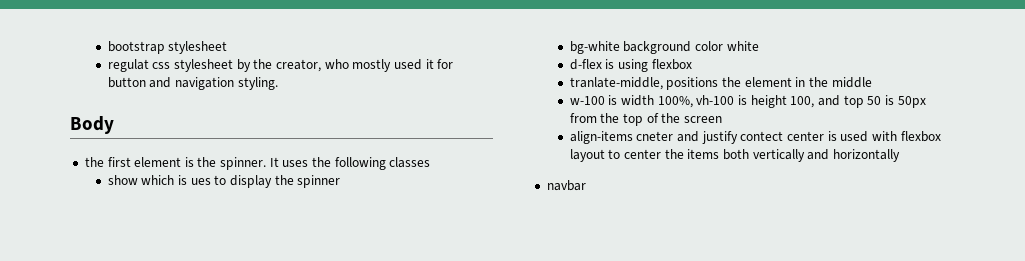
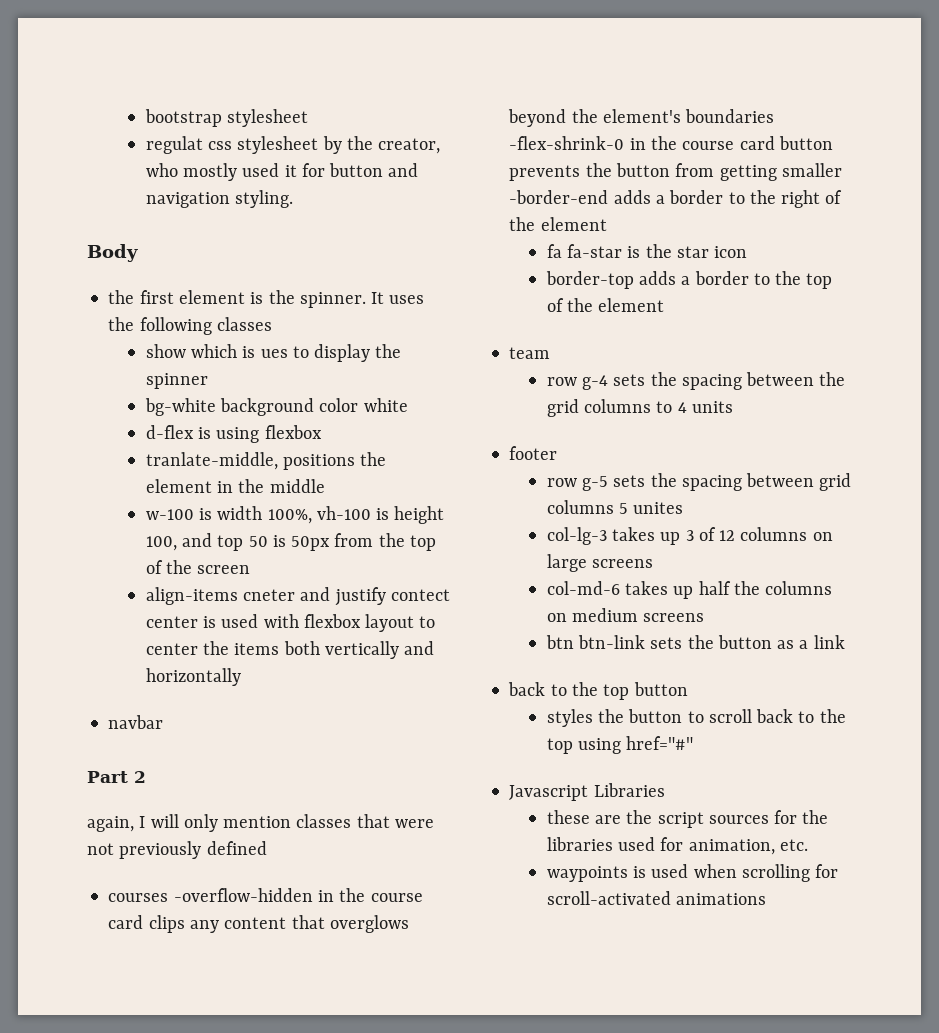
+ Part 2
+ again, I will only mention classes that were not previously defined
+ courses -overflow-hidden in the course card clips any content that overglows beyond the element's boundaries -flex-shrink-0 in the course card button prevents the button from getting smaller -border-end adds a border to the right of the element
+ fa fa-star is the star icon
+ border-top adds a border to the top of the element
+ team
+ row g-4 sets the spacing between the grid columns to 4 units
+ footer
+ row g-5 sets the spacing between grid columns 5 unites
+ col-lg-3 takes up 3 of 12 columns on large screens
+ col-md-6 takes up half the columns on medium screens
+ btn btn-link sets the button as a link
+ back to the top button
+ styles the button to scroll back to the top using href="#"
+ Javascript Libraries
+ these are the script sources for the libraries used for animation, etc.
+ waypoints is used when scrolling for scroll-activated animations

